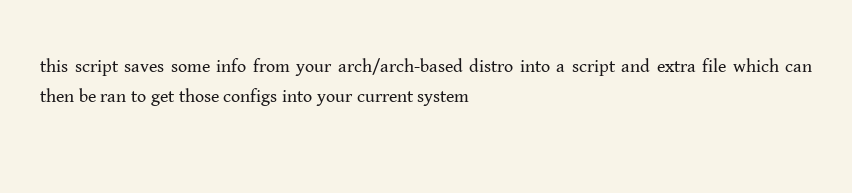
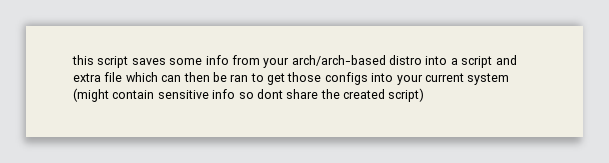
- this script saves some info from your arch/arch-based distro into a script and extra file which can then be ran to get those configs into your current system
+ this script saves some info from your arch/arch-based distro into a script and extra file which can then be ran to get those configs into your current system (might contain sensitive info so dont share the created script)

